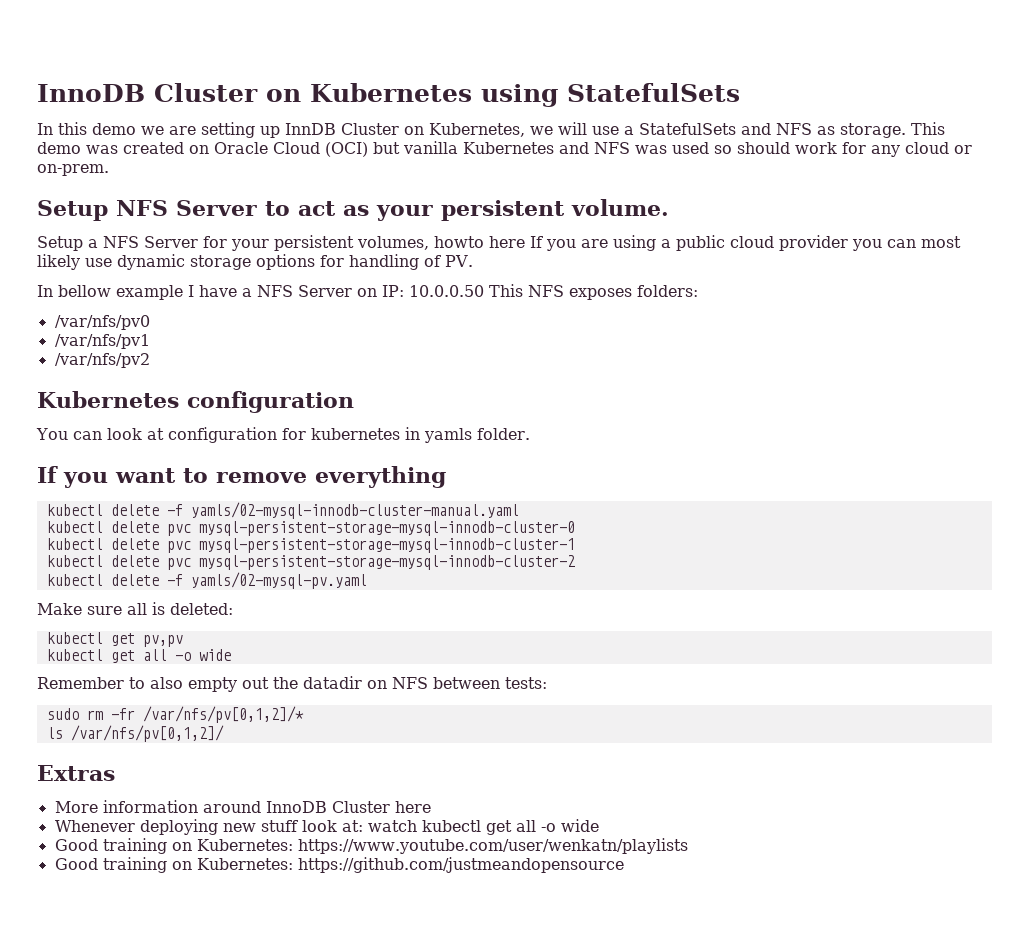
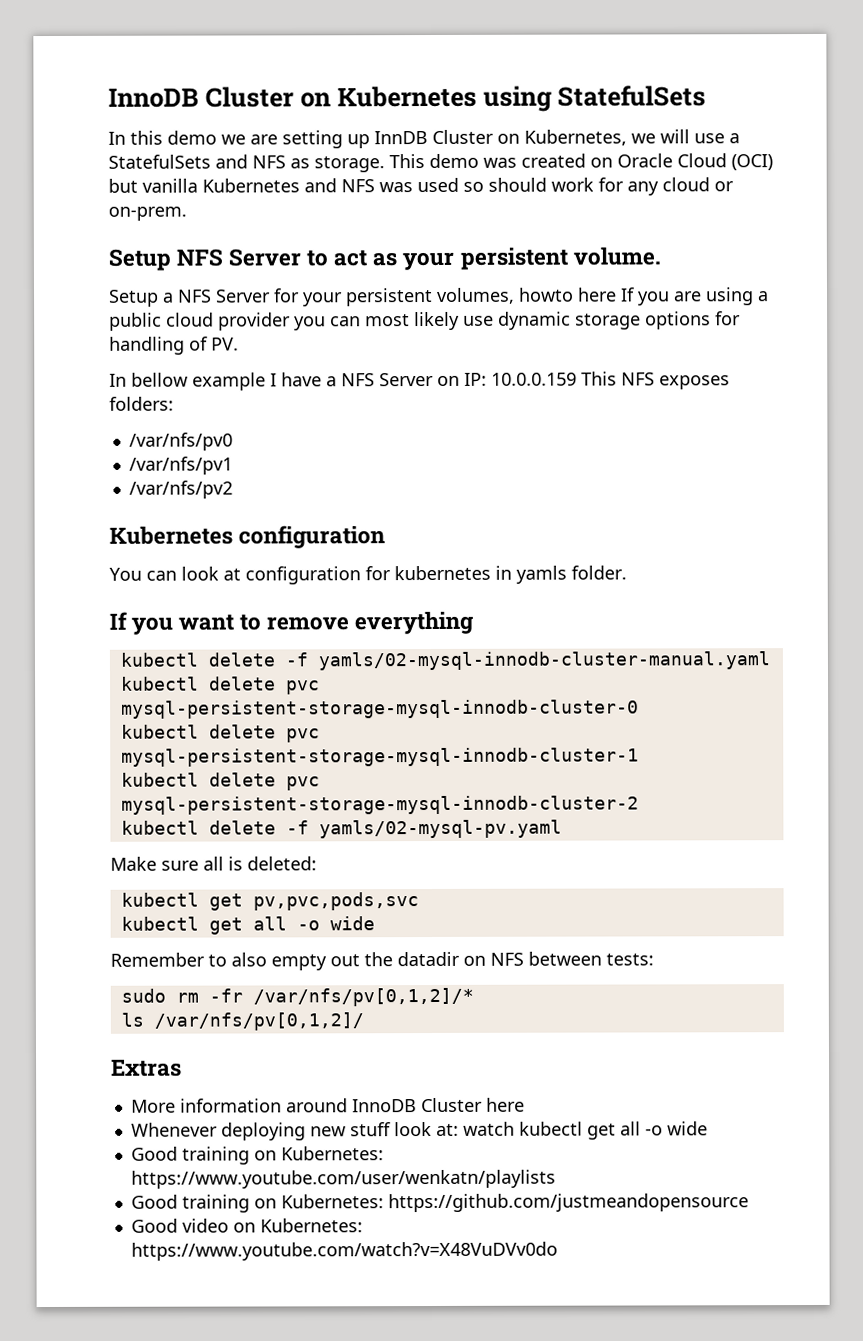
- In bellow example I have a NFS Server on IP: 10.0.0.50 This NFS exposes folders:
+ In bellow example I have a NFS Server on IP: 10.0.0.159 This NFS exposes folders:
- kubectl get pv,pv
+ kubectl get pv,pvc,pods,svc
+ Good video on Kubernetes: https://www.youtube.com/watch?v=X48VuDVv0do

